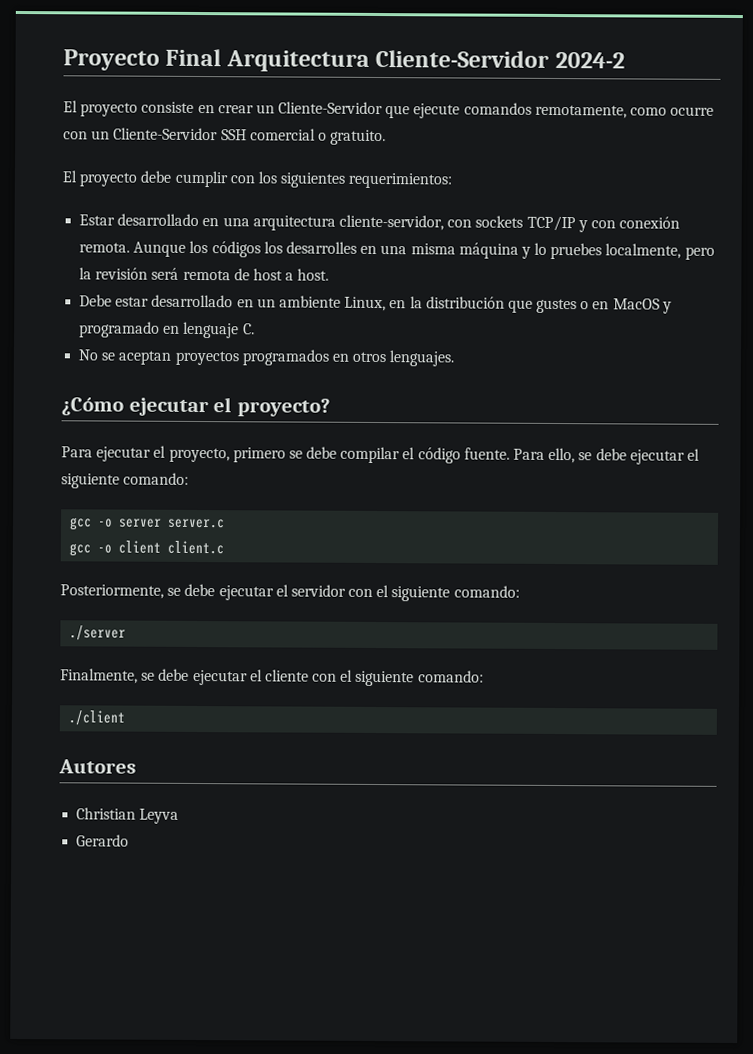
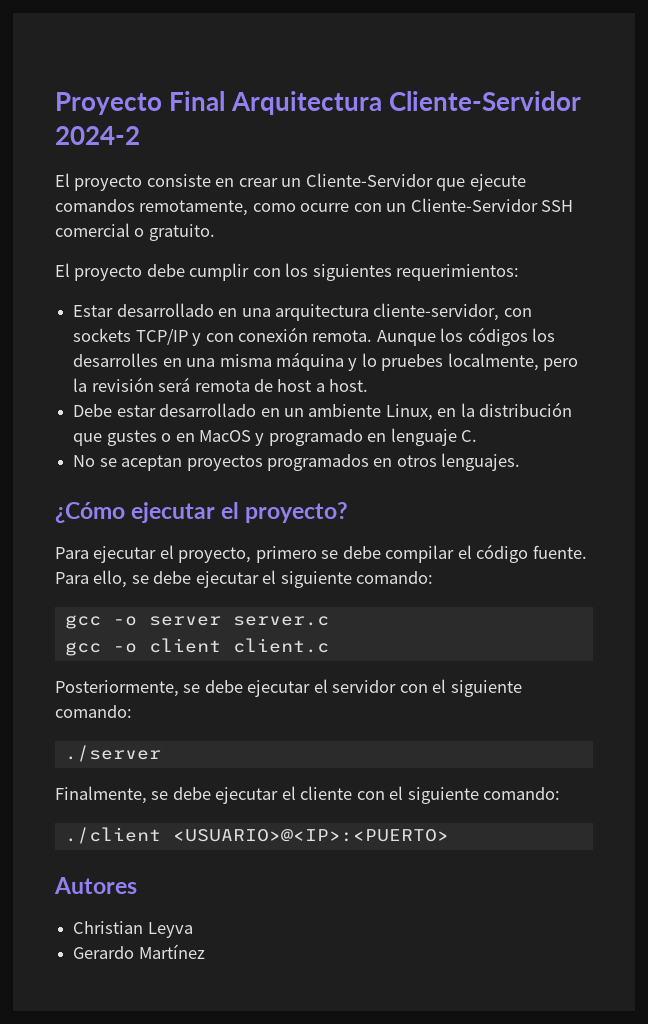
- ./client
+ ./client <USUARIO>@<IP>:<PUERTO>
- Gerardo
+ Gerardo Martínez

